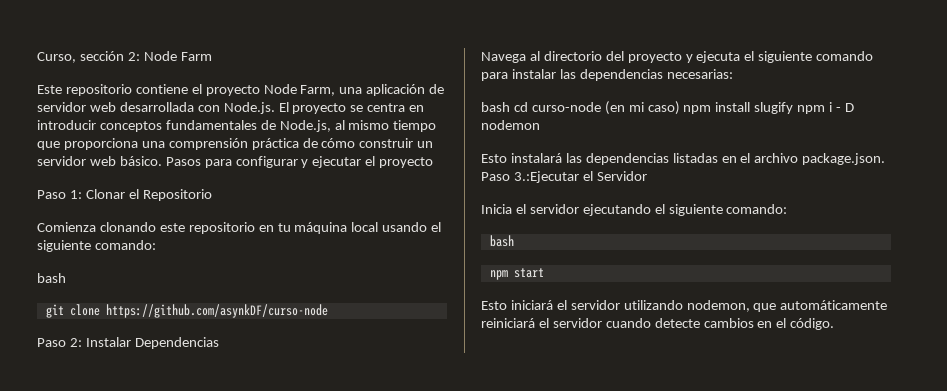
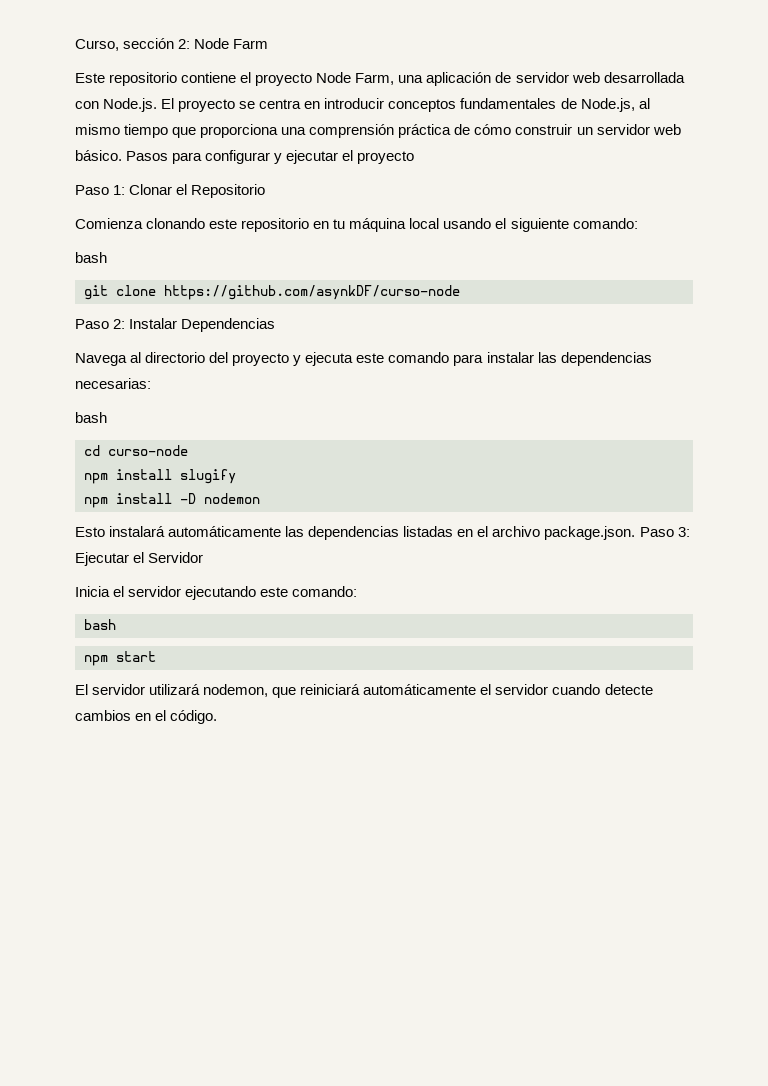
- Navega al directorio del proyecto y ejecuta el siguiente comando para instalar las dependencias necesarias:
- bash cd curso-node (en mi caso) npm install slugify npm i - D nodemon
+ Navega al directorio del proyecto y ejecuta este comando para instalar las dependencias necesarias:
+ bash
+ cd curso-node
+ npm install slugify
+ npm install -D nodemon
- Esto instalará las dependencias listadas en el archivo package.json. Paso 3.:Ejecutar el Servidor
+ Esto instalará automáticamente las dependencias listadas en el archivo package.json. Paso 3: Ejecutar el Servidor
- Inicia el servidor ejecutando el siguiente comando:
+ Inicia el servidor ejecutando este comando:
- Esto iniciará el servidor utilizando nodemon, que automáticamente reiniciará el servidor cuando detecte cambios en el código.
+ El servidor utilizará nodemon, que reiniciará automáticamente el servidor cuando detecte cambios en el código.

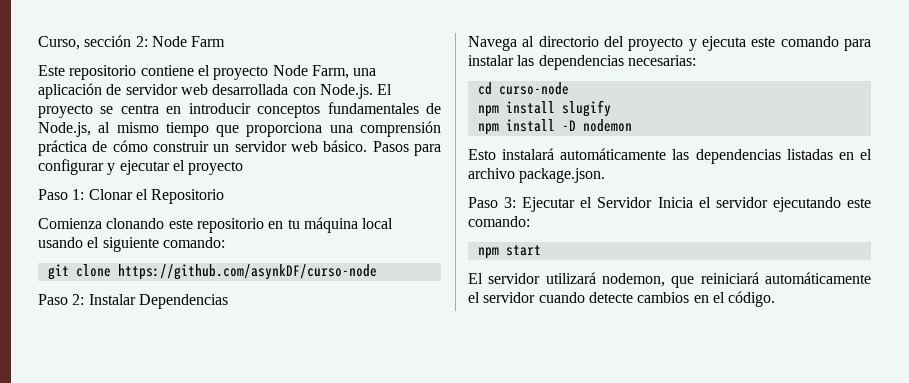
  Comienza clonando este repositorio en tu máquina local usando el siguiente comando:
- bash
  Navega al directorio del proyecto y ejecuta este comando para instalar las dependencias necesarias:
- bash
- Esto instalará automáticamente las dependencias listadas en el archivo package.json. Paso 3: Ejecutar el Servidor
- Inicia el servidor ejecutando este comando:
- bash
+ Esto instalará automáticamente las dependencias listadas en el archivo package.json.
+ Paso 3: Ejecutar el Servidor Inicia el servidor ejecutando este comando:

